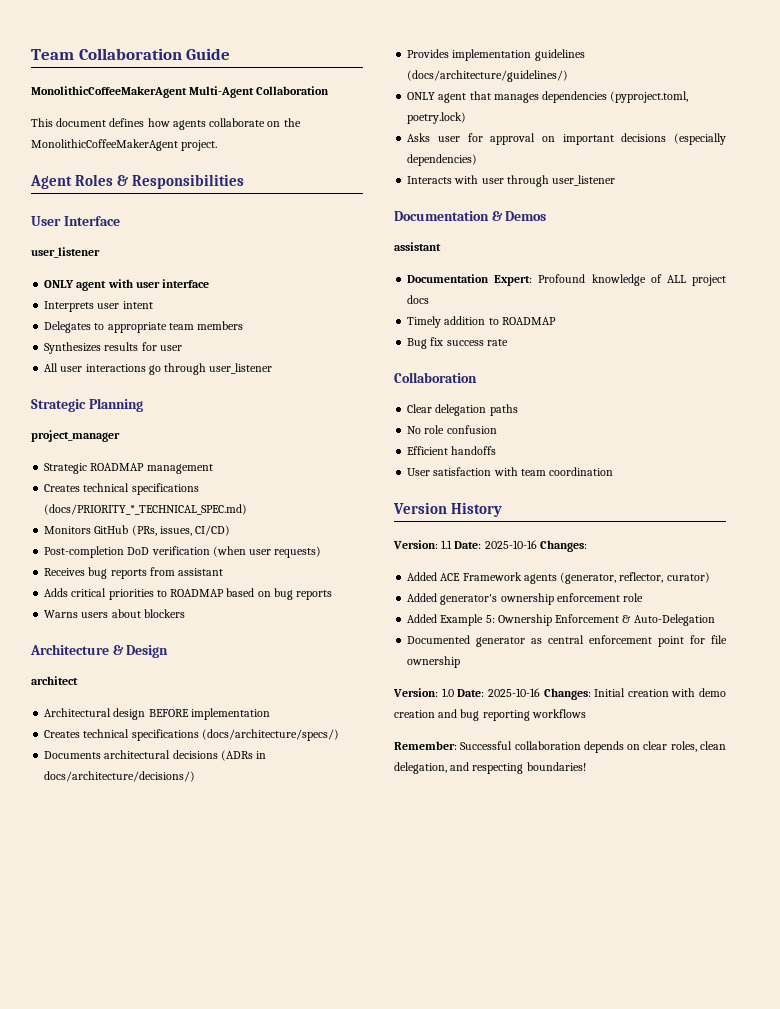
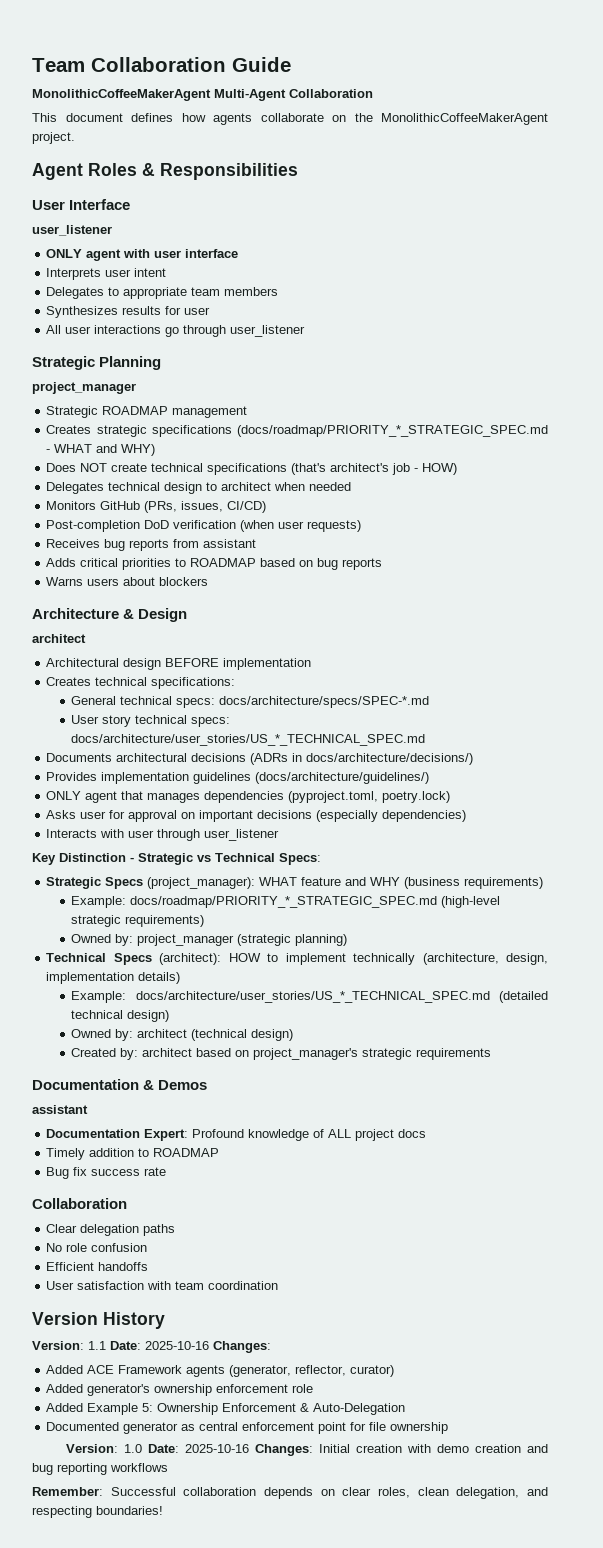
- Creates technical specifications (docs/PRIORITY_*_TECHNICAL_SPEC.md)
+ Creates strategic specifications (docs/roadmap/PRIORITY_*_STRATEGIC_SPEC.md - WHAT and WHY)
+ Does NOT create technical specifications (that's architect's job - HOW)
+ Delegates technical design to architect when needed
- Creates technical specifications (docs/architecture/specs/)
+ Creates technical specifications:
+ General technical specs: docs/architecture/specs/SPEC-*.md
+ User story technical specs: docs/architecture/user_stories/US_*_TECHNICAL_SPEC.md
+ Key Distinction - Strategic vs Technical Specs:
+ Strategic Specs (project_manager): WHAT feature and WHY (business requirements)
+ Example: docs/roadmap/PRIORITY_*_STRATEGIC_SPEC.md (high-level strategic requirements)
+ Owned by: project_manager (strategic planning)
+ Technical Specs (architect): HOW to implement technically (architecture, design, implementation details)
+ Example: docs/architecture/user_stories/US_*_TECHNICAL_SPEC.md (detailed technical design)
+ Owned by: architect (technical design)
+ Created by: architect based on project_manager's strategic requirements

